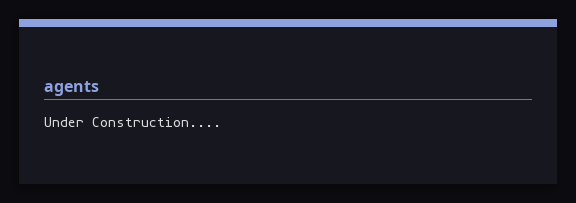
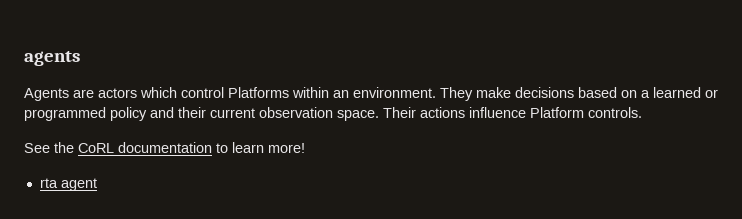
- Under Construction....
+ Agents are actors which control Platforms within an environment. They make decisions based on a learned or programmed policy and their current observation space. Their actions influence Platform controls.
+ See the CoRL documentation to learn more!
+ rta agent

